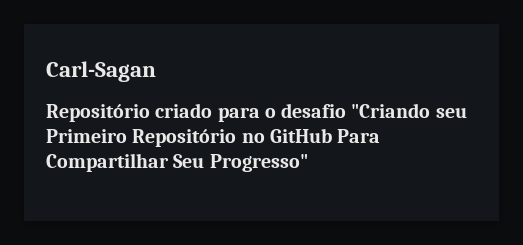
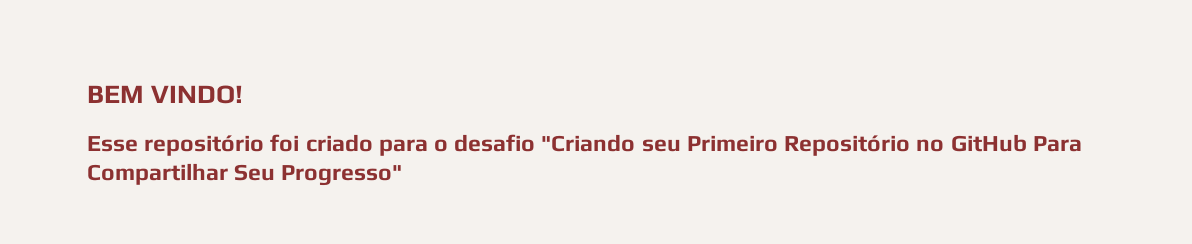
- Carl-Sagan
- Repositório criado para o desafio "Criando seu Primeiro Repositório no GitHub Para Compartilhar Seu Progresso"
+ BEM VINDO!
+ Esse repositório foi criado para o desafio "Criando seu Primeiro Repositório no GitHub Para Compartilhar Seu Progresso"

